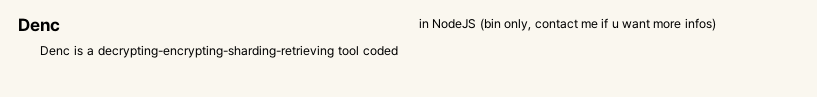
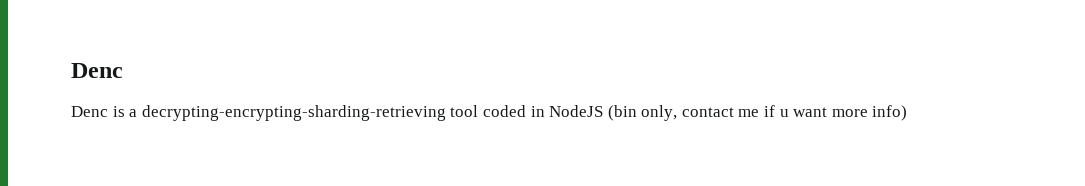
- Denc is a decrypting-encrypting-sharding-retrieving tool coded in NodeJS (bin only, contact me if u want more infos)
+ Denc is a decrypting-encrypting-sharding-retrieving tool coded in NodeJS (bin only, contact me if u want more info)

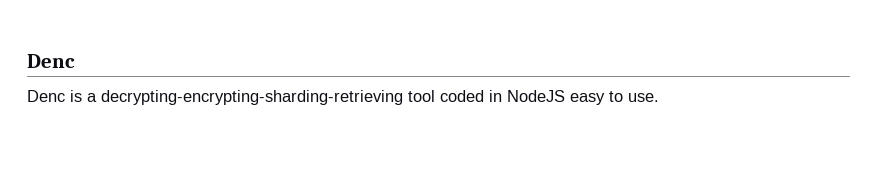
- Denc is a decrypting-encrypting-sharding-retrieving tool coded in NodeJS (bin only, contact me if u want more info)
+ Denc is a decrypting-encrypting-sharding-retrieving tool coded in NodeJS easy to use.

